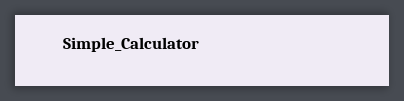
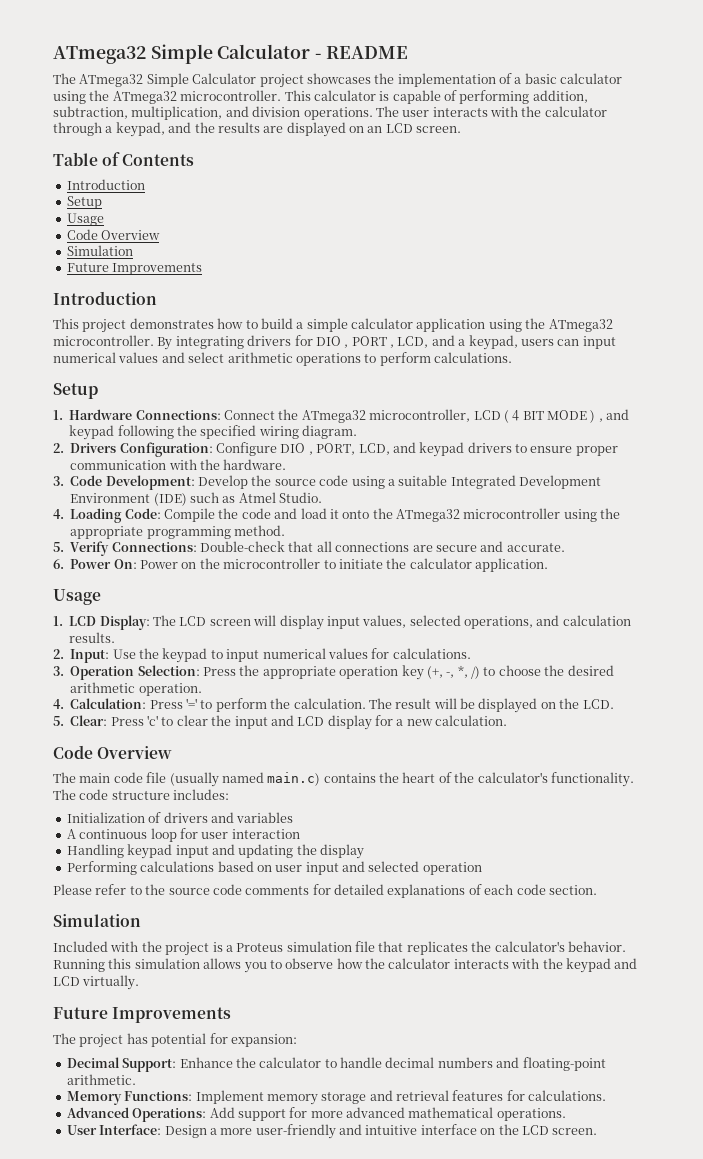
- Simple_Calculator
+ ATmega32 Simple Calculator - README
+ The ATmega32 Simple Calculator project showcases the implementation of a basic calculator using the ATmega32 microcontroller. This calculator is capable of performing addition, subtraction, multiplication, and division operations. The user interacts with the calculator through a keypad, and the results are displayed on an LCD screen.
+ Table of Contents
+ Introduction
+ Setup
+ Usage
+ Code Overview
+ Simulation
+ Future Improvements
+ Introduction
+ This project demonstrates how to build a simple calculator application using the ATmega32 microcontroller. By integrating drivers for DIO , PORT , LCD, and a keypad, users can input numerical values and select arithmetic operations to perform calculations.
+ Setup
+ 1. Hardware Connections: Connect the ATmega32 microcontroller, LCD ( 4 BIT MODE ) , and keypad following the specified wiring diagram.
+ 2. Drivers Configuration: Configure DIO , PORT, LCD, and keypad drivers to ensure proper communication with the hardware.
+ 3. Code Development: Develop the source code using a suitable Integrated Development Environment (IDE) such as Atmel Studio.
+ 4. Loading Code: Compile the code and load it onto the ATmega32 microcontroller using the appropriate programming method.
+ 5. Verify Connections: Double-check that all connections are secure and accurate.
+ 6. Power On: Power on the microcontroller to initiate the calculator application.
+ Usage
+ 1. LCD Display: The LCD screen will display input values, selected operations, and calculation results.
+ 2. Input: Use the keypad to input numerical values for calculations.
+ 3. Operation Selection: Press the appropriate operation key (+, -, *, /) to choose the desired arithmetic operation.
+ 4. Calculation: Press '=' to perform the calculation. The result will be displayed on the LCD.
+ 5. Clear: Press 'c' to clear the input and LCD display for a new calculation.
+ Code Overview
+ The main code file (usually named main.c) contains the heart of the calculator's functionality. The code structure includes:
+ Initialization of drivers and variables
+ A continuous loop for user interaction
+ Handling keypad input and updating the display
+ Performing calculations based on user input and selected operation
+ Please refer to the source code comments for detailed explanations of each code section.
+ Simulation
+ Included with the project is a Proteus simulation file that replicates the calculator's behavior. Running this simulation allows you to observe how the calculator interacts with the keypad and LCD virtually.
+ Future Improvements
+ The project has potential for expansion:
+ Decimal Support: Enhance the calculator to handle decimal numbers and floating-point arithmetic.
+ Memory Functions: Implement memory storage and retrieval features for calculations.
+ Advanced Operations: Add support for more advanced mathematical operations.
+ User Interface: Design a more user-friendly and intuitive interface on the LCD screen.

